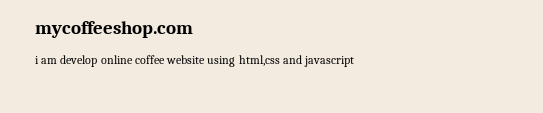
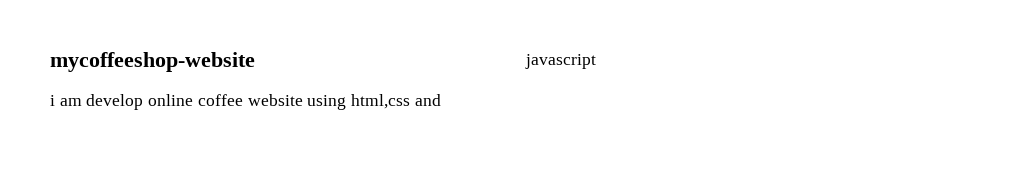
- mycoffeeshop.com
+ mycoffeeshop-website

